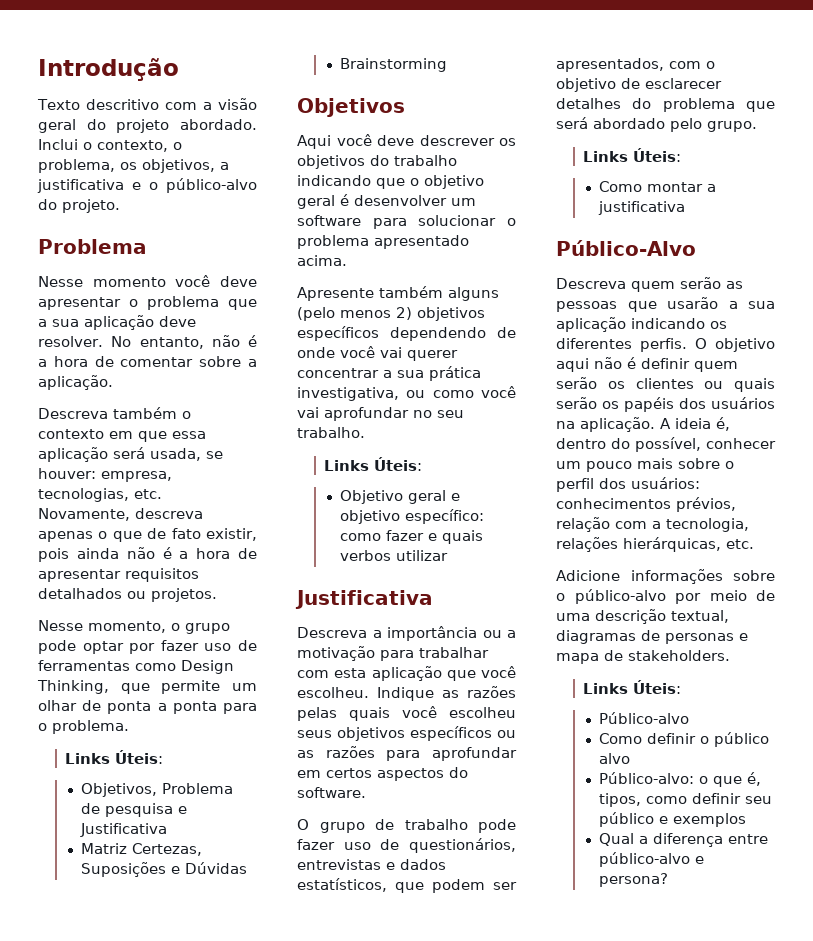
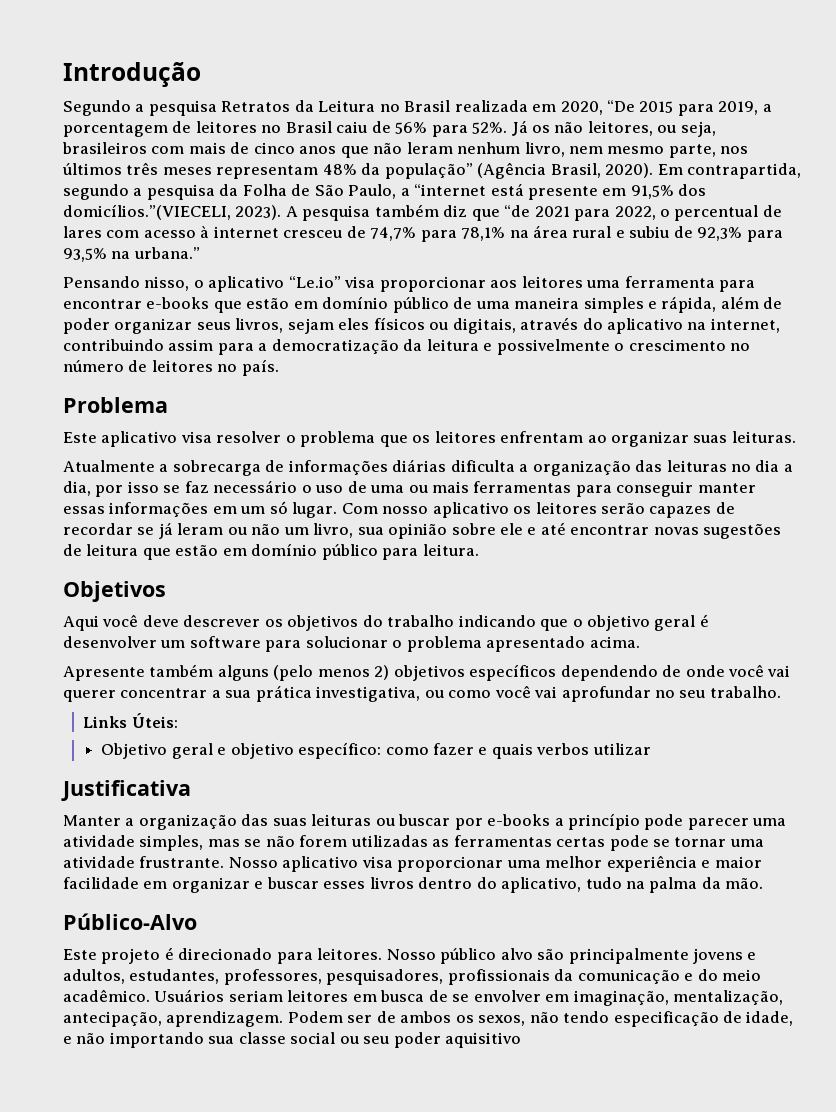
- Texto descritivo com a visão geral do projeto abordado. Inclui o contexto, o problema, os objetivos, a justificativa e o público-alvo do projeto.
+ Segundo a pesquisa Retratos da Leitura no Brasil realizada em 2020, “De 2015 para 2019, a porcentagem de leitores no Brasil caiu de 56% para 52%. Já os não leitores, ou seja, brasileiros com mais de cinco anos que não leram nenhum livro, nem mesmo parte, nos últimos três meses representam 48% da população” (Agência Brasil, 2020). Em contrapartida, segundo a pesquisa da Folha de São Paulo, a “internet está presente em 91,5% dos domicílios.”(VIECELI, 2023). A pesquisa também diz que “de 2021 para 2022, o percentual de lares com acesso à internet cresceu de 74,7% para 78,1% na área rural e subiu de 92,3% para 93,5% na urbana.”
+ Pensando nisso, o aplicativo “Le.io” visa proporcionar aos leitores uma ferramenta para encontrar e-books que estão em domínio público de uma maneira simples e rápida, além de poder organizar seus livros, sejam eles físicos ou digitais, através do aplicativo na internet, contribuindo assim para a democratização da leitura e possivelmente o crescimento no número de leitores no país.
  Problema
- Nesse momento você deve apresentar o problema que a sua aplicação deve resolver. No entanto, não é a hora de comentar sobre a aplicação.
- Descreva também o contexto em que essa aplicação será usada, se houver: empresa, tecnologias, etc. Novamente, descreva apenas o que de fato existir, pois ainda não é a hora de apresentar requisitos detalhados ou projetos.
- Nesse momento, o grupo pode optar por fazer uso de ferramentas como Design Thinking, que permite um olhar de ponta a ponta para o problema.
- Links Úteis:
- Objetivos, Problema de pesquisa e Justificativa
- Matriz Certezas, Suposições e Dúvidas
- Brainstorming
+ Este aplicativo visa resolver o problema que os leitores enfrentam ao organizar suas leituras.
+ Atualmente a sobrecarga de informações diárias dificulta a organização das leituras no dia a dia, por isso se faz necessário o uso de uma ou mais ferramentas para conseguir manter essas informações em um só lugar. Com nosso aplicativo os leitores serão capazes de recordar se já leram ou não um livro, sua opinião sobre ele e até encontrar novas sugestões de leitura que estão em domínio público para leitura.
- Descreva a importância ou a motivação para trabalhar com esta aplicação que você escolheu. Indique as razões pelas quais você escolheu seus objetivos específicos ou as razões para aprofundar em certos aspectos do software.
- O grupo de trabalho pode fazer uso de questionários, entrevistas e dados estatísticos, que podem ser apresentados, com o objetivo de esclarecer detalhes do problema que será abordado pelo grupo.
- Links Úteis:
- Como montar a justificativa
+ Manter a organização das suas leituras ou buscar por e-books a princípio pode parecer uma atividade simples, mas se não forem utilizadas as ferramentas certas pode se tornar uma atividade frustrante. Nosso aplicativo visa proporcionar uma melhor experiência e maior facilidade em organizar e buscar esses livros dentro do aplicativo, tudo na palma da mão.
  Público-Alvo
- Descreva quem serão as pessoas que usarão a sua aplicação indicando os diferentes perfis. O objetivo aqui não é definir quem serão os clientes ou quais serão os papéis dos usuários na aplicação. A ideia é, dentro do possível, conhecer um pouco mais sobre o perfil dos usuários: conhecimentos prévios, relação com a tecnologia, relações hierárquicas, etc.
- Adicione informações sobre o público-alvo por meio de uma descrição textual, diagramas de personas e mapa de stakeholders.
- Links Úteis:
- Público-alvo
- Como definir o público alvo
- Público-alvo: o que é, tipos, como definir seu público e exemplos
- Qual a diferença entre público-alvo e persona?
+ Este projeto é direcionado para leitores. Nosso público alvo são principalmente jovens e adultos, estudantes, professores, pesquisadores, profissionais da comunicação e do meio acadêmico. Usuários seriam leitores em busca de se envolver em imaginação, mentalização, antecipação, aprendizagem. Podem ser de ambos os sexos, não tendo especificação de idade, e não importando sua classe social ou seu poder aquisitivo

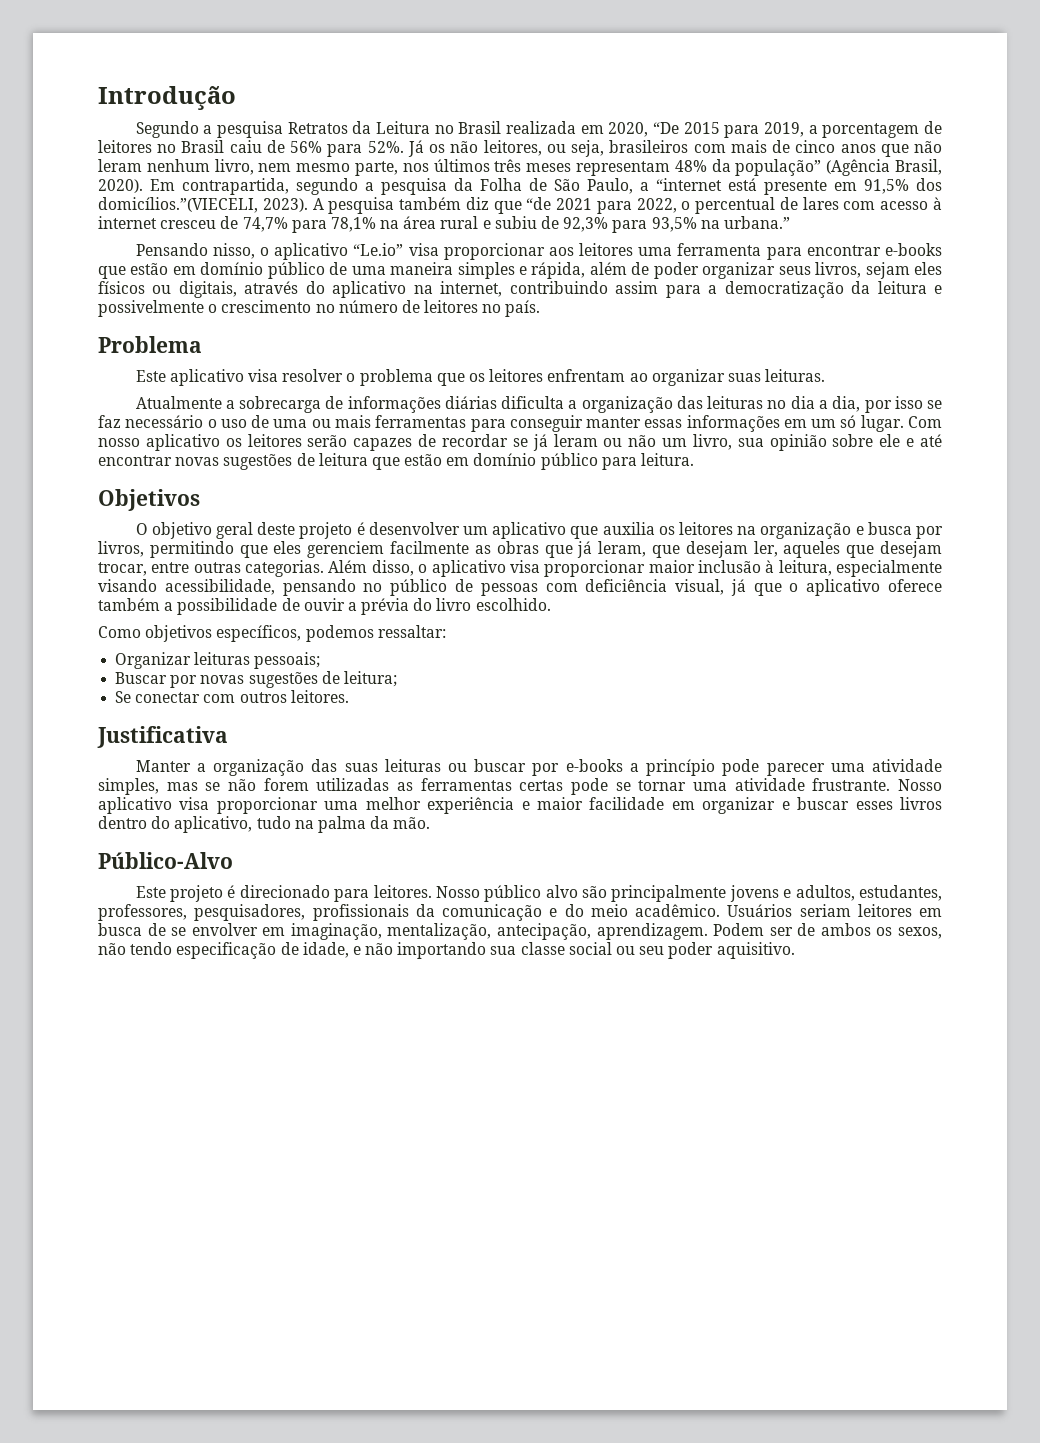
- Aqui você deve descrever os objetivos do trabalho indicando que o objetivo geral é desenvolver um software para solucionar o problema apresentado acima.
- Apresente também alguns (pelo menos 2) objetivos específicos dependendo de onde você vai querer concentrar a sua prática investigativa, ou como você vai aprofundar no seu trabalho.
- Links Úteis:
- Objetivo geral e objetivo específico: como fazer e quais verbos utilizar
+ O objetivo geral deste projeto é desenvolver um aplicativo que auxilia os leitores na organização e busca por livros, permitindo que eles gerenciem facilmente as obras que já leram, que desejam ler, aqueles que desejam trocar, entre outras categorias. Além disso, o aplicativo visa proporcionar maior inclusão à leitura, especialmente visando acessibilidade, pensando no público de pessoas com deficiência visual, já que o aplicativo oferece também a possibilidade de ouvir a prévia do livro escolhido.
+ Como objetivos específicos, podemos ressaltar:
+ Organizar leituras pessoais;
+ Buscar por novas sugestões de leitura;
+ Se conectar com outros leitores.
- Podem ser de ambos os sexos, não tendo especificação de idade, e não importando sua classe social ou seu poder aquisitivo
+ Podem ser de ambos os sexos, não tendo especificação de idade, e não importando sua classe social ou seu poder aquisitivo.

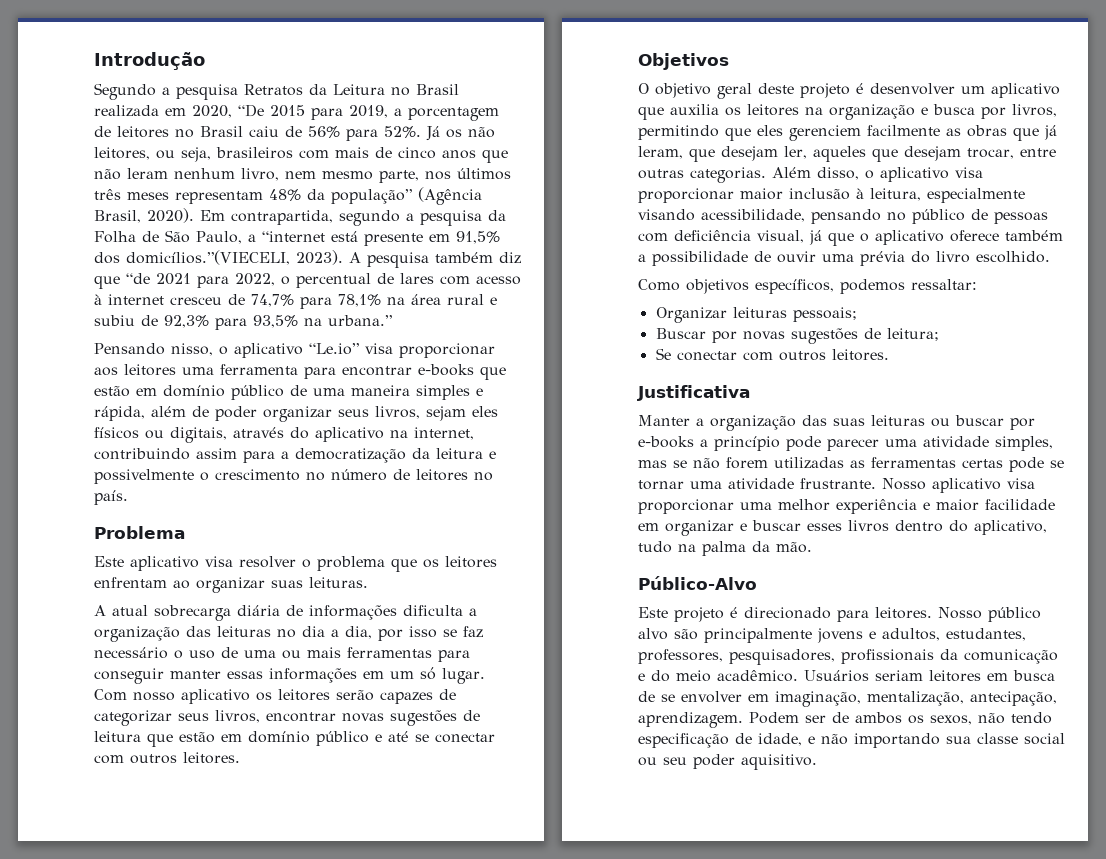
- Atualmente a sobrecarga de informações diárias dificulta a organização das leituras no dia a dia, por isso se faz necessário o uso de uma ou mais ferramentas para conseguir manter essas informações em um só lugar.
+ A atual sobrecarga diária de informações dificulta a organização das leituras no dia a dia, por isso se faz necessário o uso de uma ou mais ferramentas para conseguir manter essas informações em um só lugar.
- Com nosso aplicativo os leitores serão capazes de recordar se já leram ou não um livro, sua opinião sobre ele e até encontrar novas sugestões de leitura que estão em domínio público para leitura.
+ Com nosso aplicativo os leitores serão capazes de categorizar seus livros, encontrar novas sugestões de leitura que estão em domínio público e até se conectar com outros leitores.
- Além disso, o aplicativo visa proporcionar maior inclusão à leitura, especialmente visando acessibilidade, pensando no público de pessoas com deficiência visual, já que o aplicativo oferece também a possibilidade de ouvir a prévia do livro escolhido.
+ Além disso, o aplicativo visa proporcionar maior inclusão à leitura, especialmente visando acessibilidade, pensando no público de pessoas com deficiência visual, já que o aplicativo oferece também a possibilidade de ouvir uma prévia do livro escolhido.

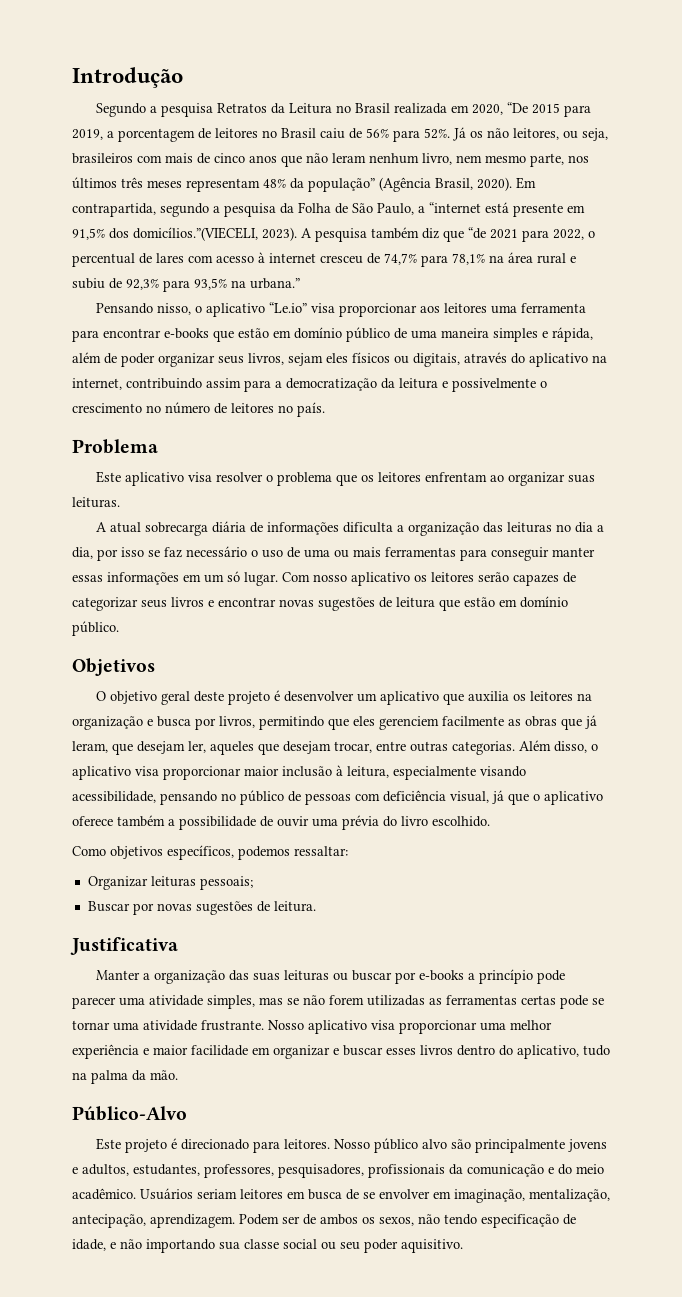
- Com nosso aplicativo os leitores serão capazes de categorizar seus livros, encontrar novas sugestões de leitura que estão em domínio público e até se conectar com outros leitores.
+ Com nosso aplicativo os leitores serão capazes de categorizar seus livros e encontrar novas sugestões de leitura que estão em domínio público.
- Buscar por novas sugestões de leitura;
- Se conectar com outros leitores.
+ Buscar por novas sugestões de leitura.

